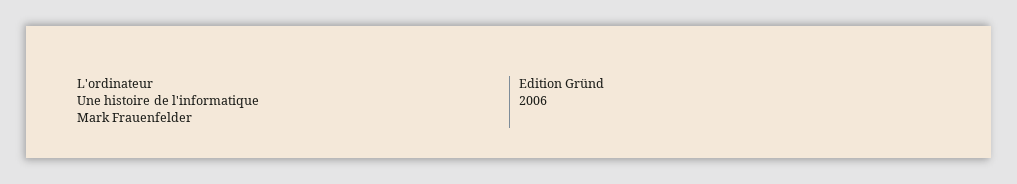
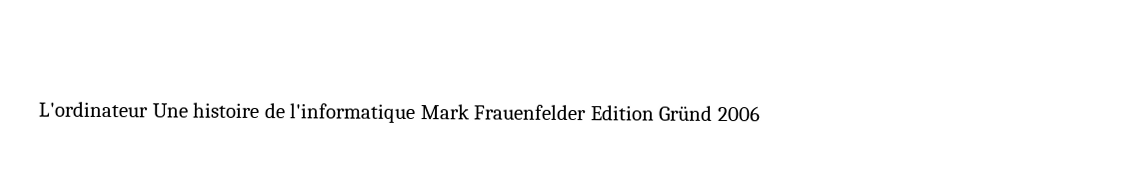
- L'ordinateur
- Une histoire de l'informatique
- Mark Frauenfelder
- Edition Gründ
- 2006
+ L'ordinateur Une histoire de l'informatique Mark Frauenfelder Edition Gründ 2006

